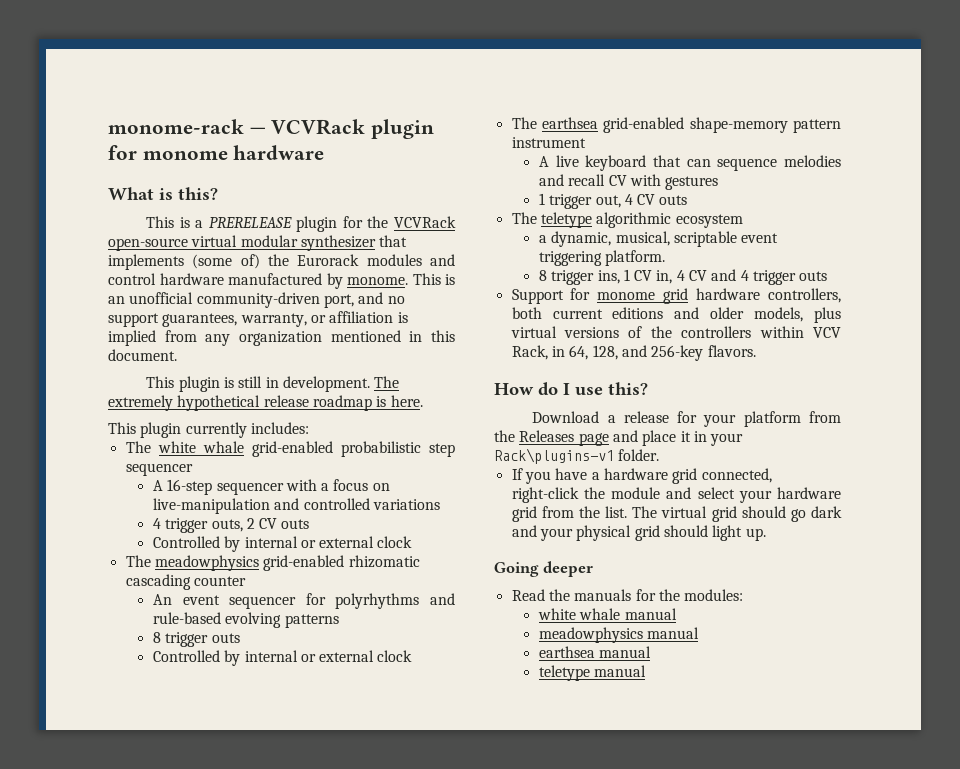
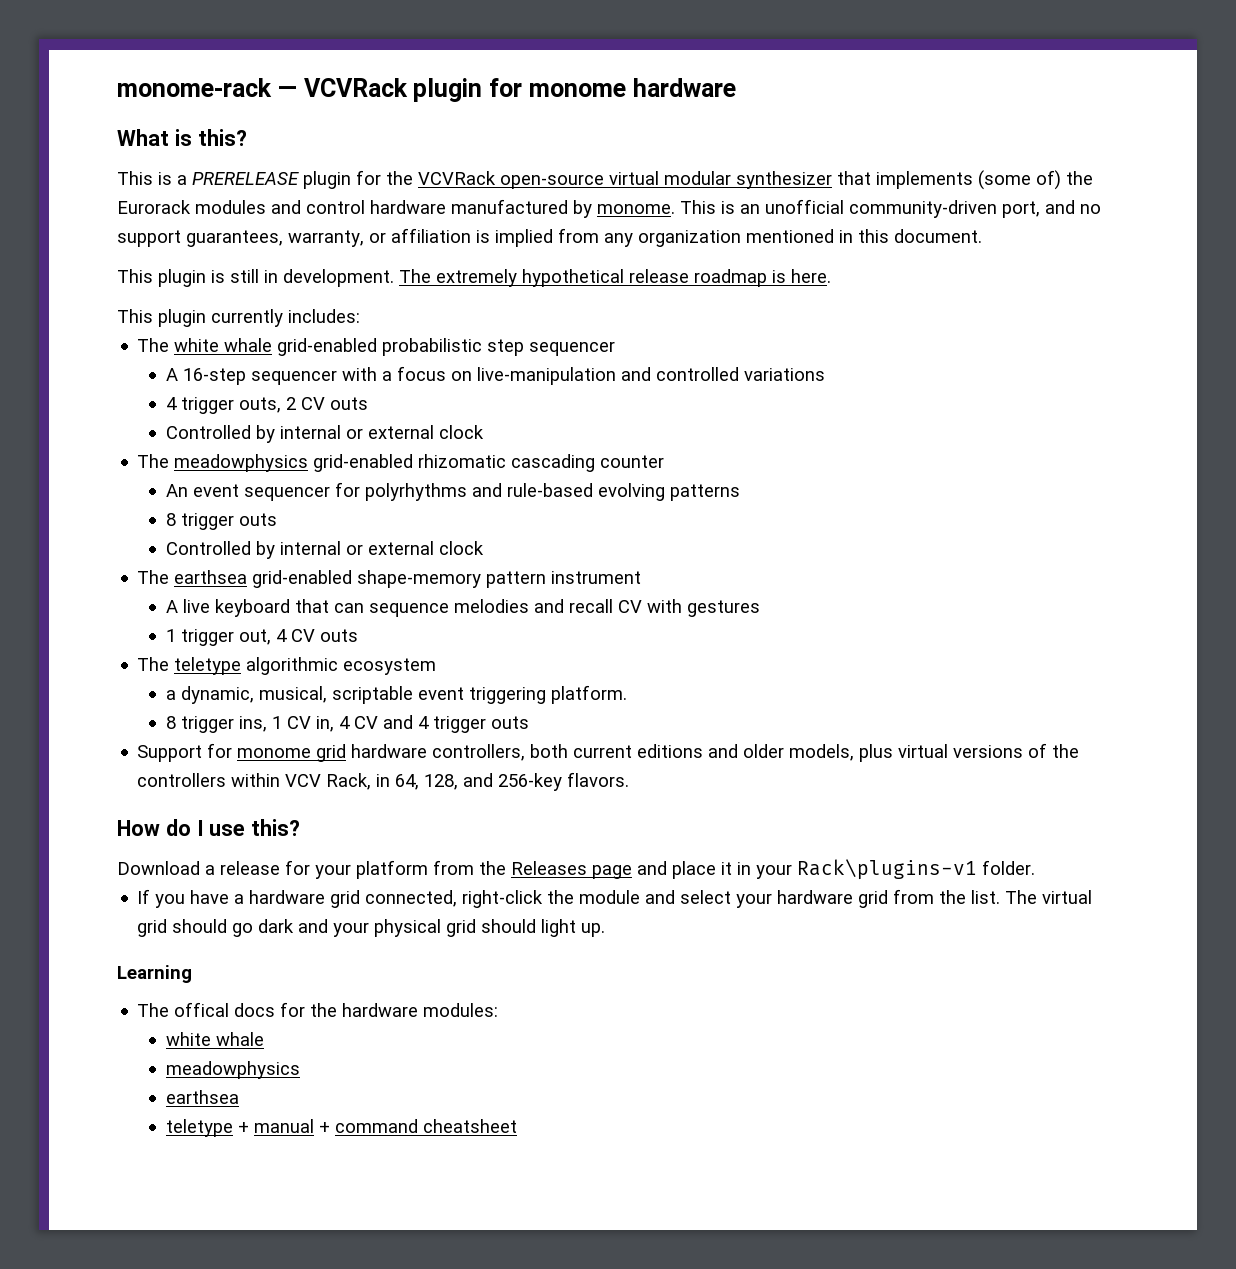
- Going deeper
- Read the manuals for the modules:
- white whale manual
- meadowphysics manual
- earthsea manual
- teletype manual
+ Learning
+ The offical docs for the hardware modules:
+ white whale
+ meadowphysics
+ earthsea
+ teletype + manual + command cheatsheet

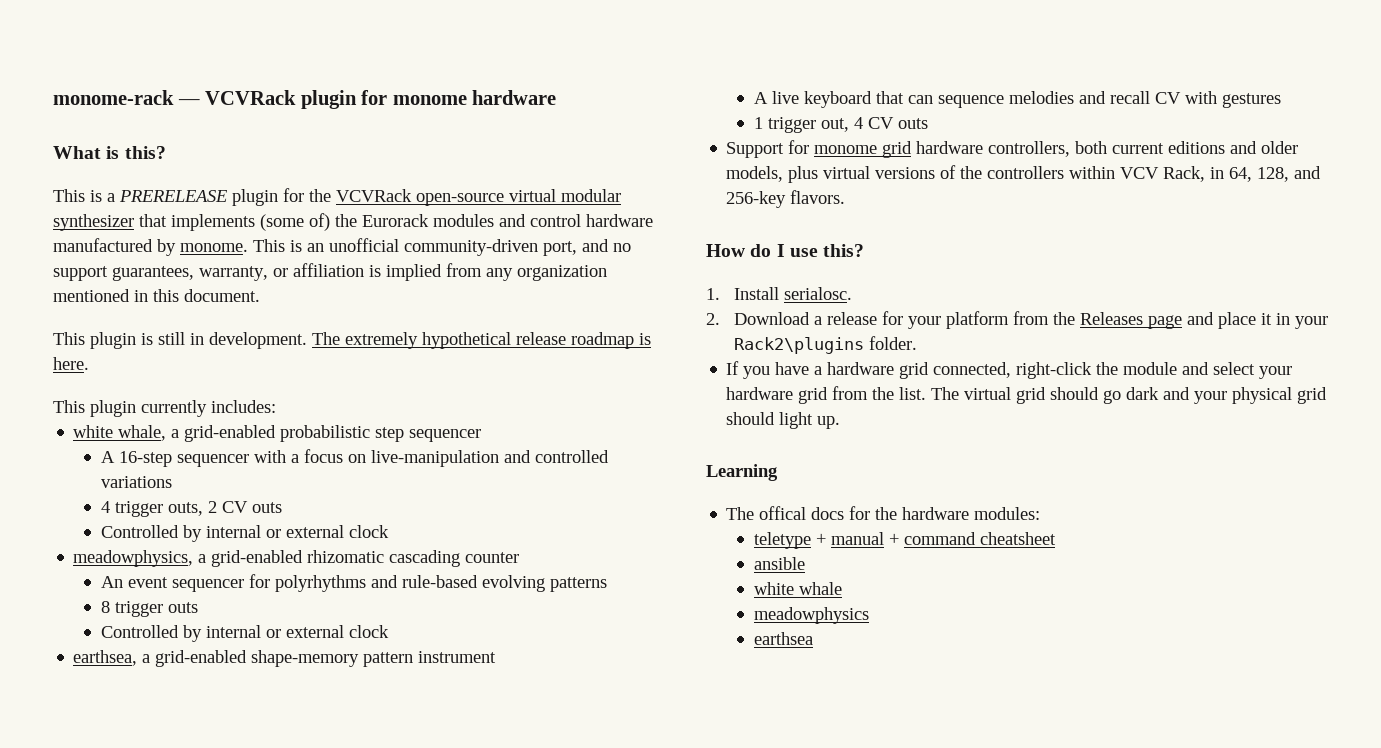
- The white whale grid-enabled probabilistic step sequencer
+ white whale, a grid-enabled probabilistic step sequencer
- The meadowphysics grid-enabled rhizomatic cascading counter
+ meadowphysics, a grid-enabled rhizomatic cascading counter
- The earthsea grid-enabled shape-memory pattern instrument
+ earthsea, a grid-enabled shape-memory pattern instrument
- The teletype algorithmic ecosystem
- a dynamic, musical, scriptable event triggering platform.
- 8 trigger ins, 1 CV in, 4 CV and 4 trigger outs
- Download a release for your platform from the Releases page and place it in your Rack\plugins-v1 folder.
+ 1. Install serialosc.
+ 2. Download a release for your platform from the Releases page and place it in your Rack2\plugins folder.
  The offical docs for the hardware modules:
+ teletype + manual + command cheatsheet
+ ansible
  white whale
  meadowphysics
  earthsea
- teletype + manual + command cheatsheet

